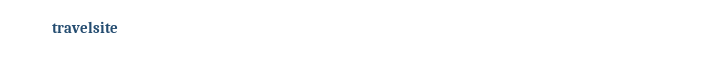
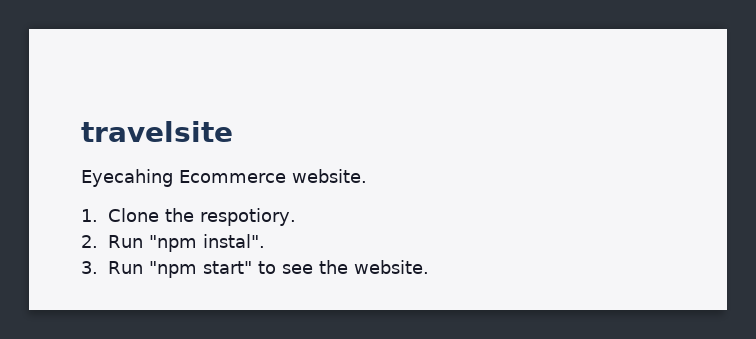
+ Eyecahing Ecommerce website.
+ 1. Clone the respotiory.
+ 2. Run "npm instal".
+ 3. Run "npm start" to see the website.

